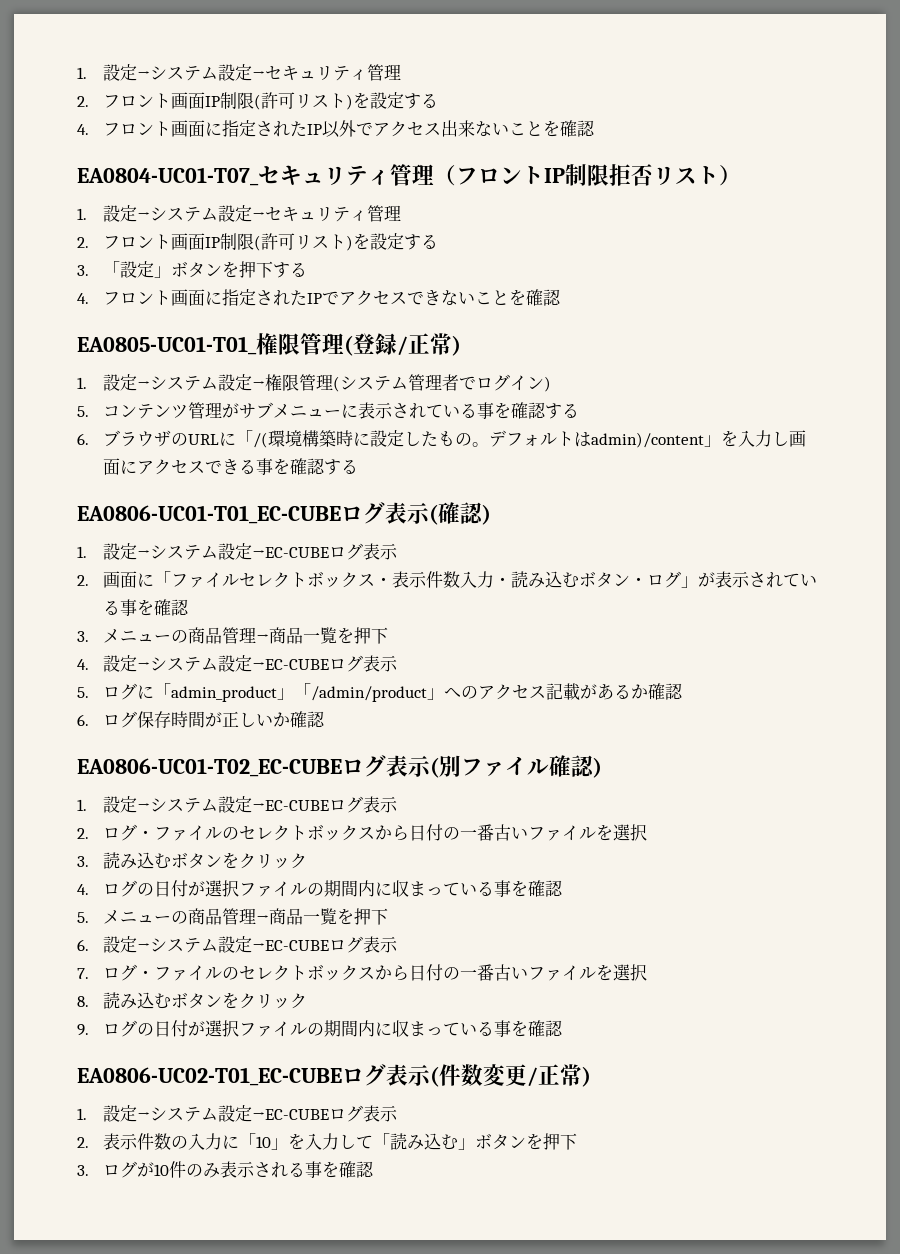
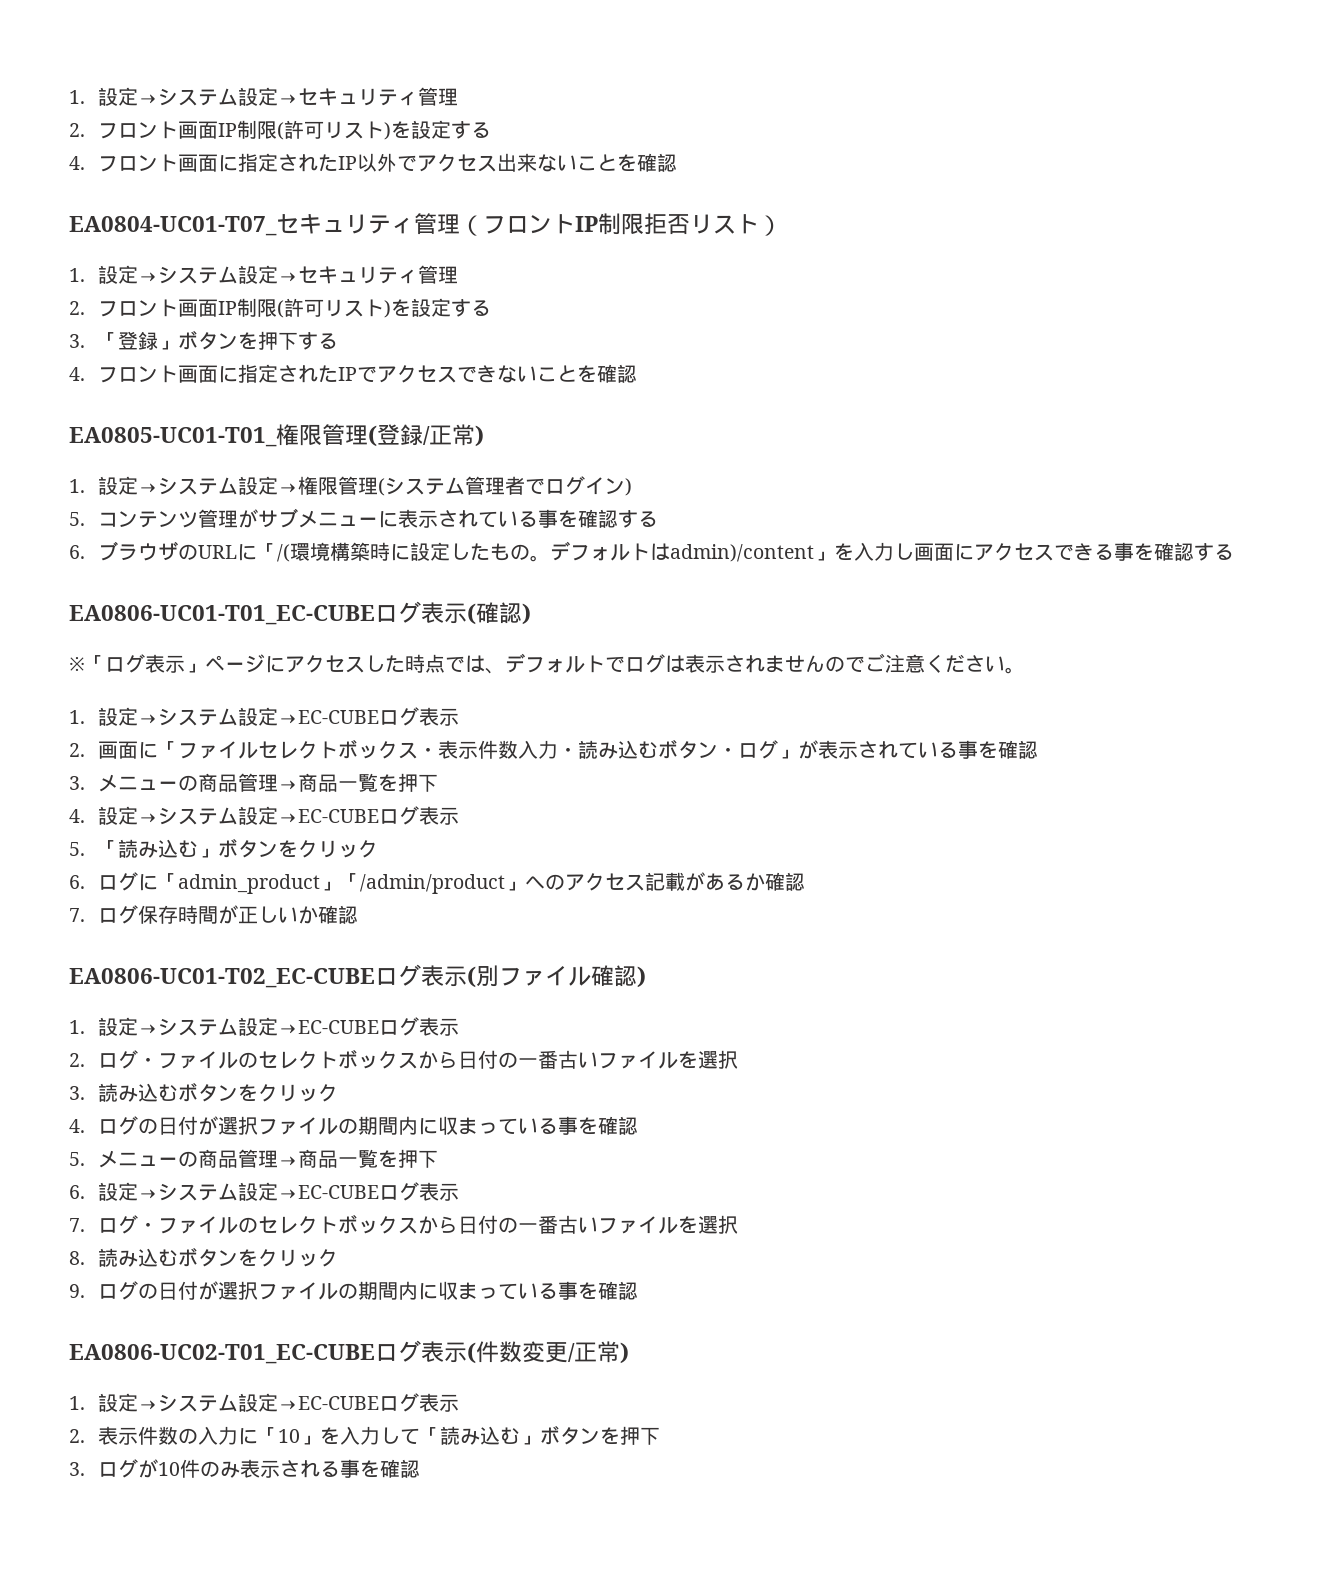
- 3.「設定」ボタンを押下する
+ 3.「登録」ボタンを押下する
+ ※「ログ表示」ページにアクセスした時点では、デフォルトでログは表示されませんのでご注意ください。
- 5.ログに「admin_product」「/admin/product」へのアクセス記載があるか確認
+ 5.「読み込む」ボタンをクリック
+ 6.ログに「admin_product」「/admin/product」へのアクセス記載があるか確認
- 6.ログ保存時間が正しいか確認
+ 7.ログ保存時間が正しいか確認

